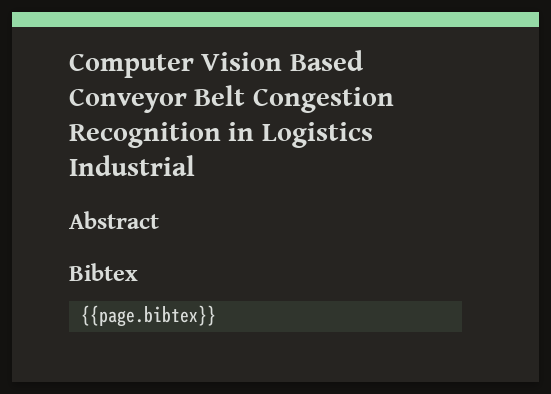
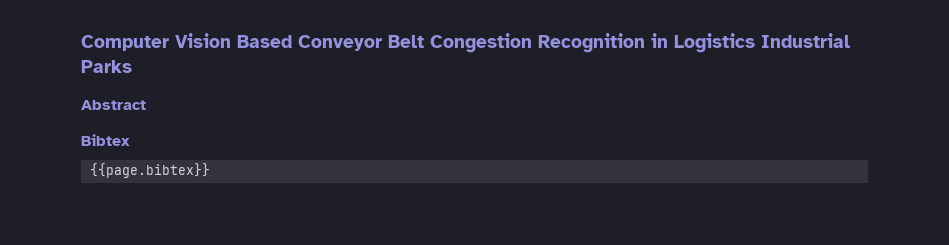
- Computer Vision Based Conveyor Belt Congestion Recognition in Logistics Industrial
+ Computer Vision Based Conveyor Belt Congestion Recognition in Logistics Industrial Parks

